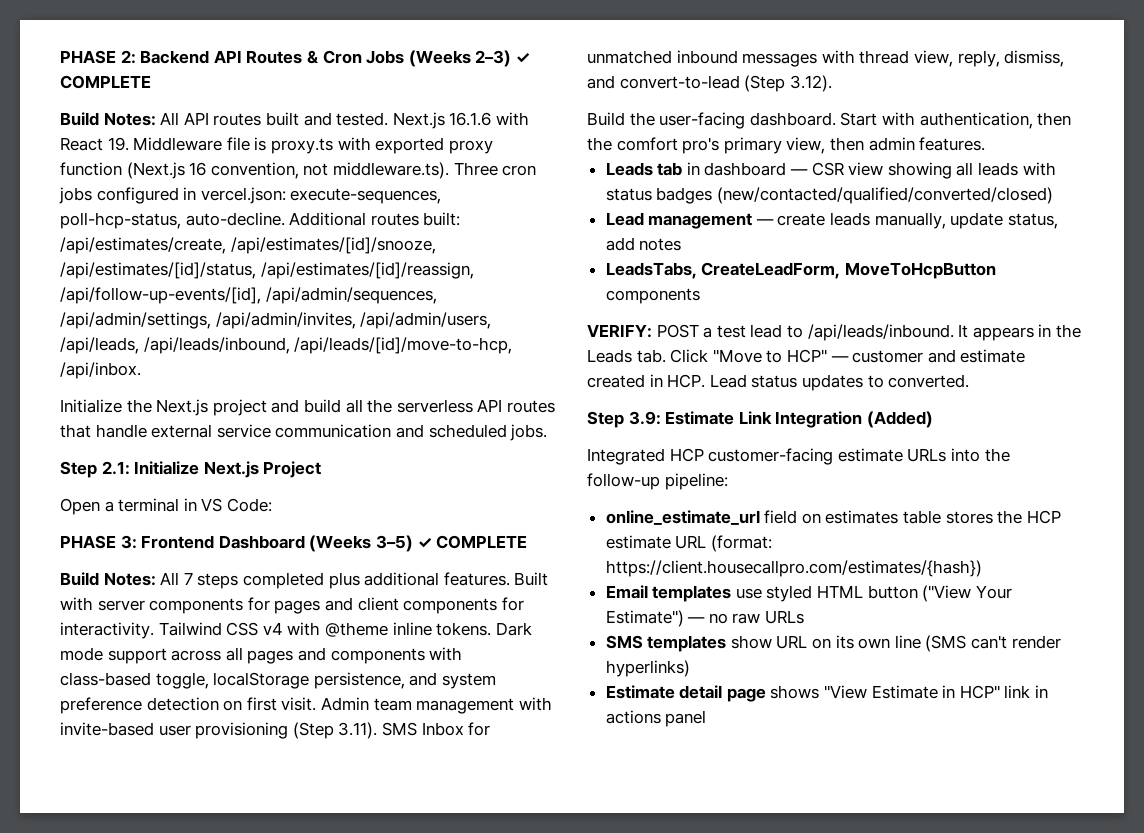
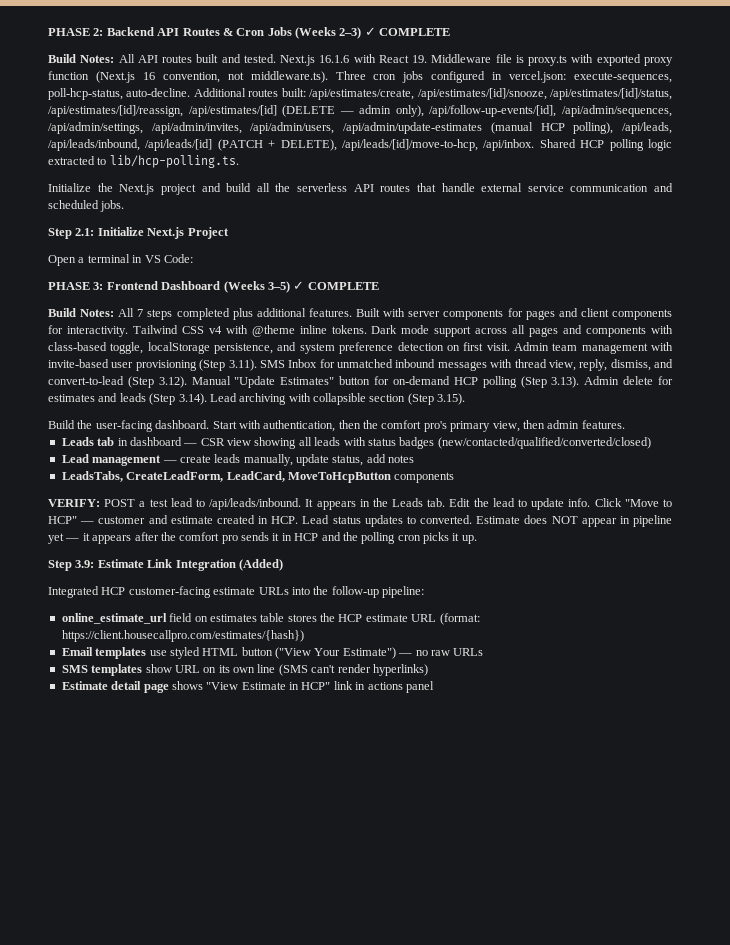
- Additional routes built: /api/estimates/create, /api/estimates/[id]/snooze, /api/estimates/[id]/status, /api/estimates/[id]/reassign, /api/follow-up-events/[id], /api/admin/sequences, /api/admin/settings, /api/admin/invites, /api/admin/users, /api/leads, /api/leads/inbound, /api/leads/[id]/move-to-hcp, /api/inbox.
+ Additional routes built: /api/estimates/create, /api/estimates/[id]/snooze, /api/estimates/[id]/status, /api/estimates/[id]/reassign, /api/estimates/[id] (DELETE — admin only), /api/follow-up-events/[id], /api/admin/sequences, /api/admin/settings, /api/admin/invites, /api/admin/users, /api/admin/update-estimates (manual HCP polling), /api/leads, /api/leads/inbound, /api/leads/[id] (PATCH + DELETE), /api/leads/[id]/move-to-hcp, /api/inbox. Shared HCP polling logic extracted to lib/hcp-polling.ts.
- Admin team management with invite-based user provisioning (Step 3.11). SMS Inbox for unmatched inbound messages with thread view, reply, dismiss, and convert-to-lead (Step 3.12).
+ Admin team management with invite-based user provisioning (Step 3.11). SMS Inbox for unmatched inbound messages with thread view, reply, dismiss, and convert-to-lead (Step 3.12). Manual "Update Estimates" button for on-demand HCP polling (Step 3.13). Admin delete for estimates and leads (Step 3.14). Lead archiving with collapsible section (Step 3.15).
- LeadsTabs, CreateLeadForm, MoveToHcpButton components
+ LeadsTabs, CreateLeadForm, LeadCard, MoveToHcpButton components
- It appears in the Leads tab. Click "Move to HCP" — customer and estimate created in HCP. Lead status updates to converted.
+ It appears in the Leads tab. Edit the lead to update info. Click "Move to HCP" — customer and estimate created in HCP. Lead status updates to converted. Estimate does NOT appear in pipeline yet — it appears after the comfort pro sends it in HCP and the polling cron picks it up.

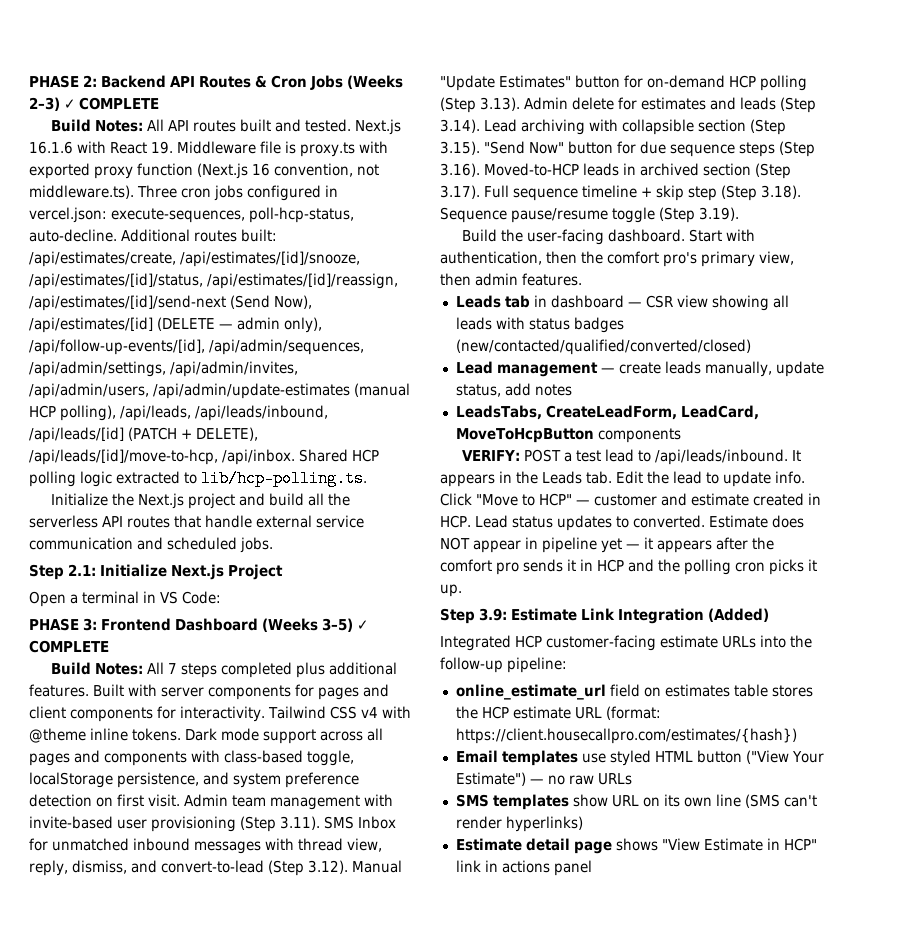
- Additional routes built: /api/estimates/create, /api/estimates/[id]/snooze, /api/estimates/[id]/status, /api/estimates/[id]/reassign, /api/estimates/[id] (DELETE — admin only), /api/follow-up-events/[id], /api/admin/sequences, /api/admin/settings, /api/admin/invites, /api/admin/users, /api/admin/update-estimates (manual HCP polling), /api/leads, /api/leads/inbound, /api/leads/[id] (PATCH + DELETE), /api/leads/[id]/move-to-hcp, /api/inbox.
+ Additional routes built: /api/estimates/create, /api/estimates/[id]/snooze, /api/estimates/[id]/status, /api/estimates/[id]/reassign, /api/estimates/[id]/send-next (Send Now), /api/estimates/[id] (DELETE — admin only), /api/follow-up-events/[id], /api/admin/sequences, /api/admin/settings, /api/admin/invites, /api/admin/users, /api/admin/update-estimates (manual HCP polling), /api/leads, /api/leads/inbound, /api/leads/[id] (PATCH + DELETE), /api/leads/[id]/move-to-hcp, /api/inbox.
- Admin team management with invite-based user provisioning (Step 3.11). SMS Inbox for unmatched inbound messages with thread view, reply, dismiss, and convert-to-lead (Step 3.12). Manual "Update Estimates" button for on-demand HCP polling (Step 3.13). Admin delete for estimates and leads (Step 3.14). Lead archiving with collapsible section (Step 3.15).
+ Admin team management with invite-based user provisioning (Step 3.11). SMS Inbox for unmatched inbound messages with thread view, reply, dismiss, and convert-to-lead (Step 3.12). Manual "Update Estimates" button for on-demand HCP polling (Step 3.13). Admin delete for estimates and leads (Step 3.14). Lead archiving with collapsible section (Step 3.15). "Send Now" button for due sequence steps (Step 3.16). Moved-to-HCP leads in archived section (Step 3.17). Full sequence timeline + skip step (Step 3.18). Sequence pause/resume toggle (Step 3.19).

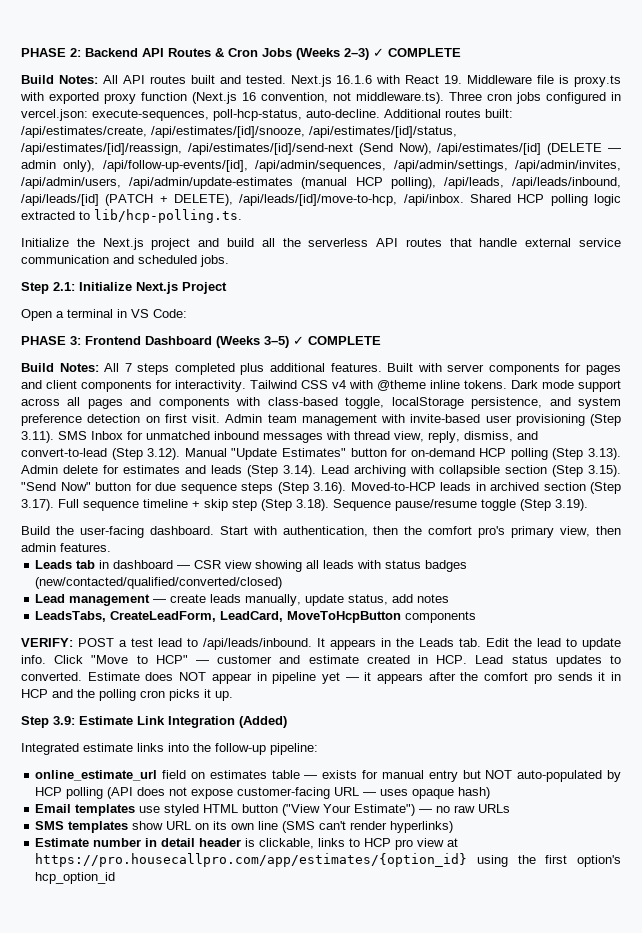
- Integrated HCP customer-facing estimate URLs into the follow-up pipeline:
+ Integrated estimate links into the follow-up pipeline:
- online_estimate_url field on estimates table stores the HCP estimate URL (format: https://client.housecallpro.com/estimates/{hash})
+ online_estimate_url field on estimates table — exists for manual entry but NOT auto-populated by HCP polling (API does not expose customer-facing URL — uses opaque hash)
- Estimate detail page shows "View Estimate in HCP" link in actions panel
+ Estimate number in detail header is clickable, links to HCP pro view at https://pro.housecallpro.com/app/estimates/{option_id} using the first option's hcp_option_id

